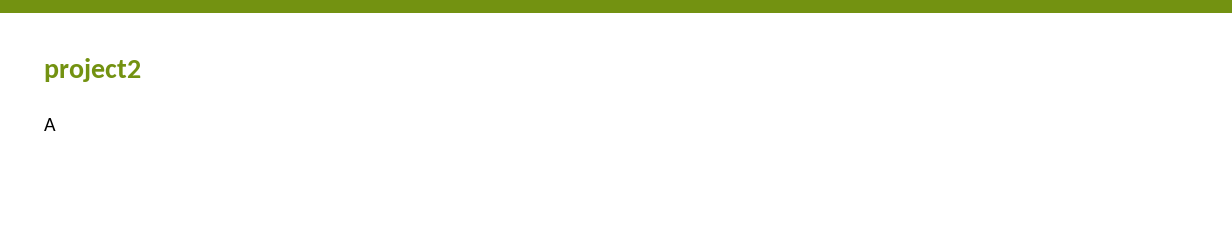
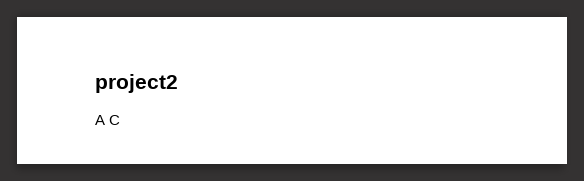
- A
+ A C

